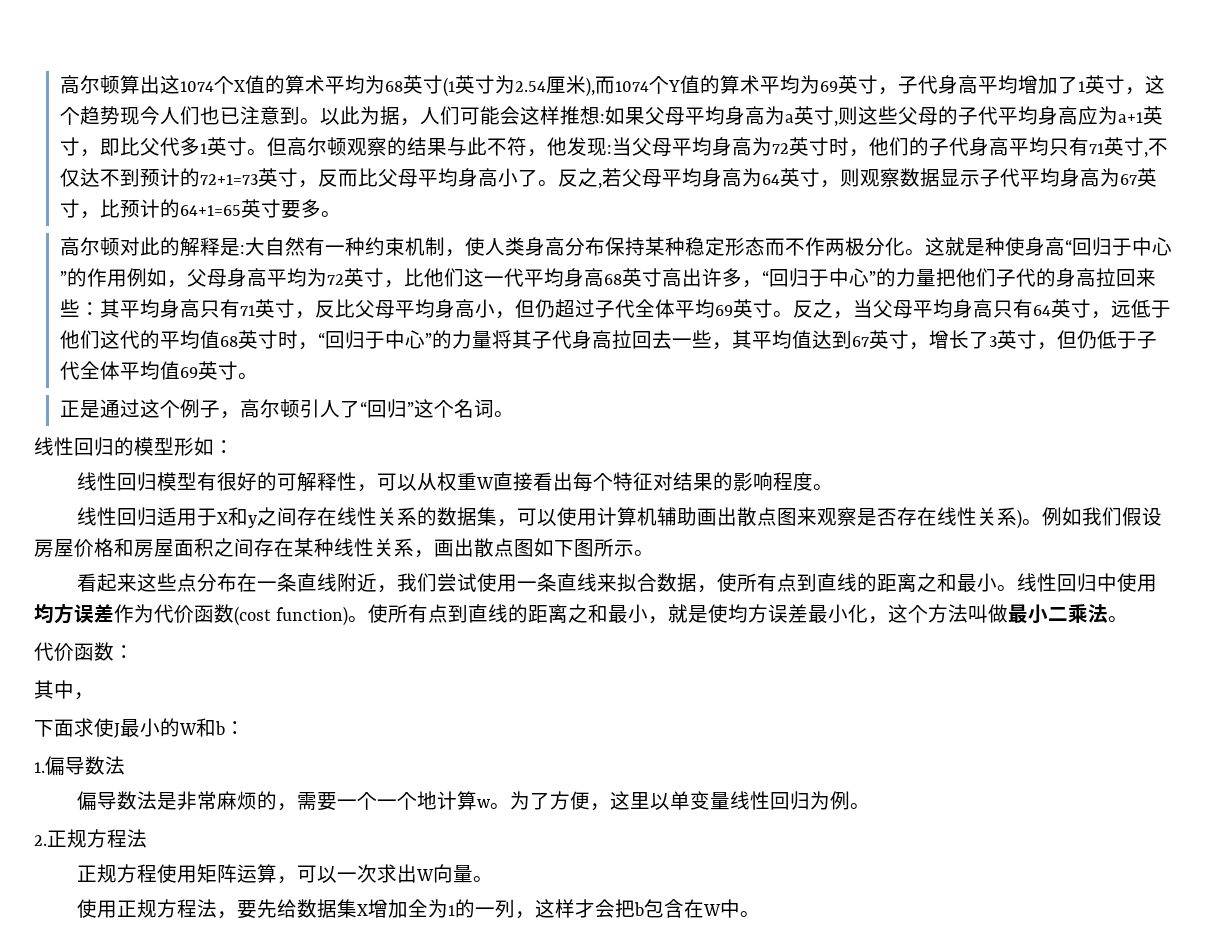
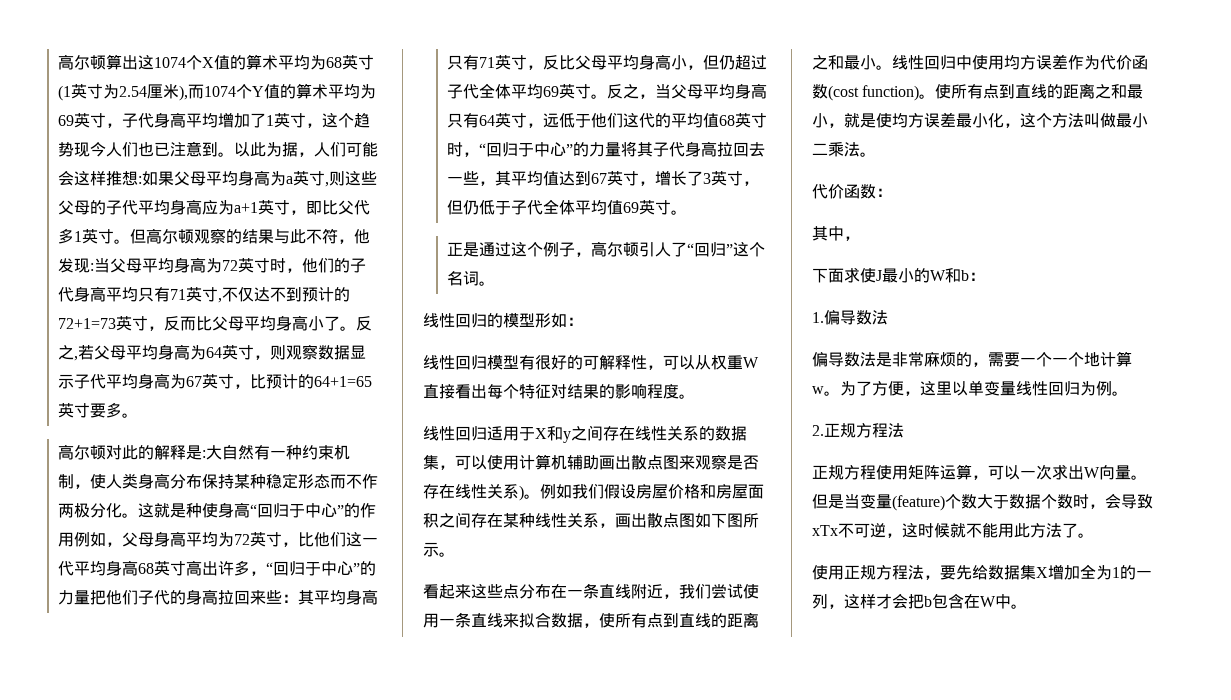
+ 但是当变量(feature)个数大于数据个数时，会导致xTx不可逆，这时候就不能用此方法了。

